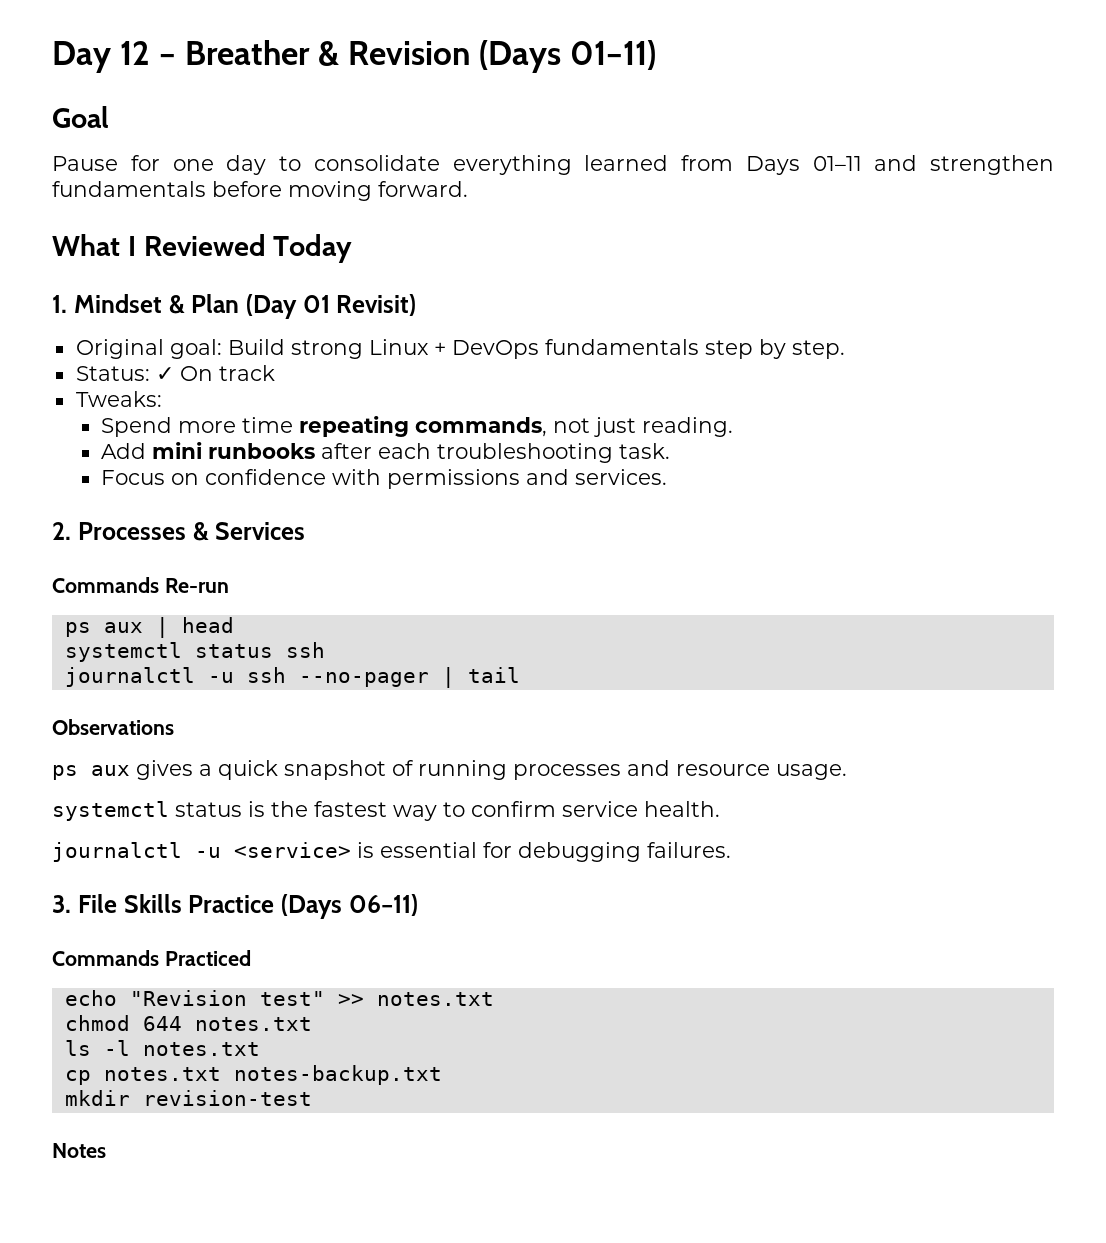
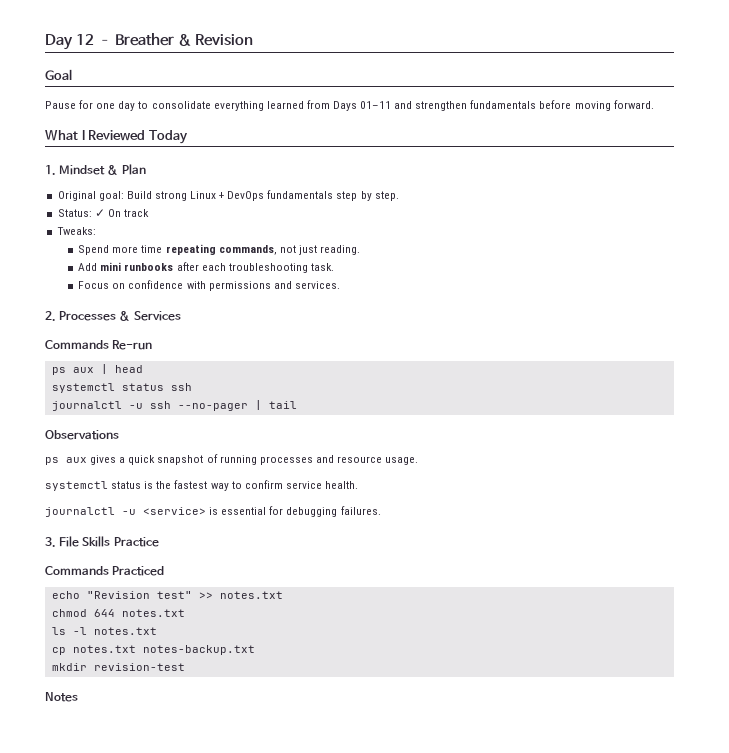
- Day 12 – Breather & Revision (Days 01–11)
+ Day 12 – Breather & Revision
- 1. Mindset & Plan (Day 01 Revisit)
+ 1. Mindset & Plan
- 3. File Skills Practice (Days 06–11)
+ 3. File Skills Practice

